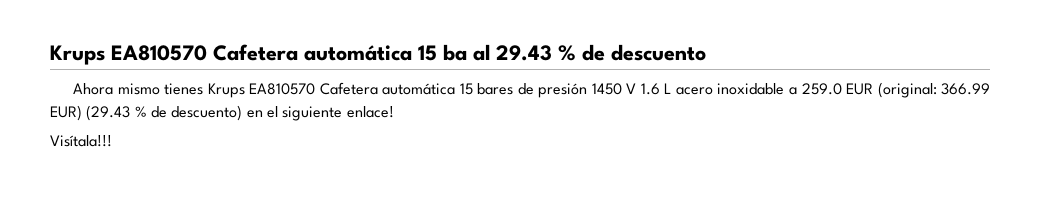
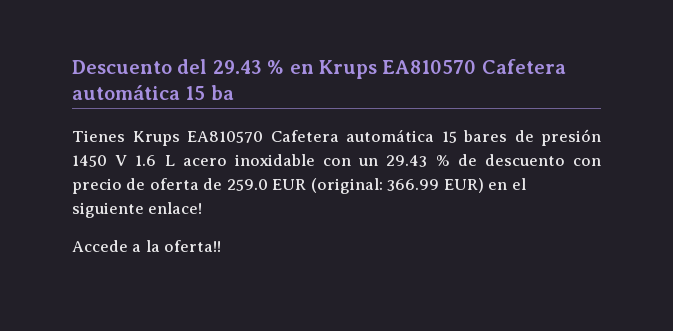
- Krups EA810570 Cafetera automática 15 ba al 29.43 % de descuento
- Ahora mismo tienes Krups EA810570 Cafetera automática 15 bares de presión 1450 V 1.6 L acero inoxidable a 259.0 EUR (original: 366.99 EUR) (29.43 % de descuento) en el siguiente enlace!
+ Descuento del 29.43 % en Krups EA810570 Cafetera automática 15 ba
+ Tienes Krups EA810570 Cafetera automática 15 bares de presión 1450 V 1.6 L acero inoxidable con un 29.43 % de descuento con precio de oferta de 259.0 EUR (original: 366.99 EUR) en el siguiente enlace!
- Visítala!!!
+ Accede a la oferta!!

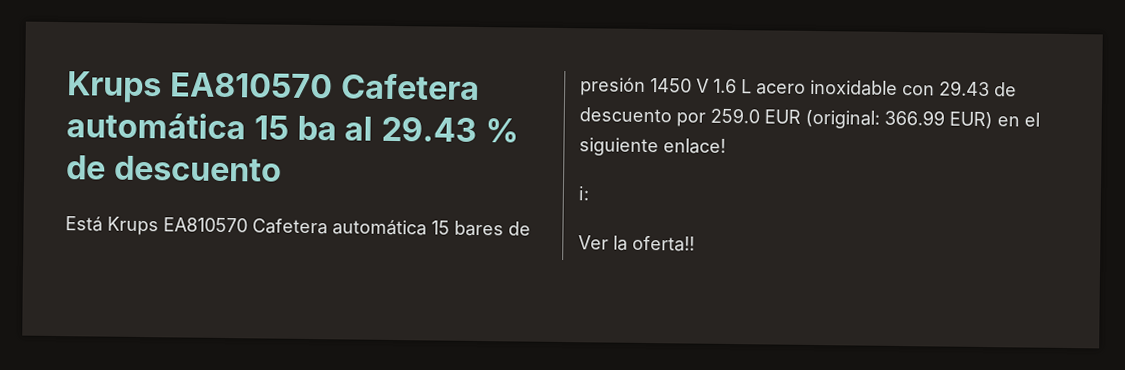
- Descuento del 29.43 % en Krups EA810570 Cafetera automática 15 ba
- Tienes Krups EA810570 Cafetera automática 15 bares de presión 1450 V 1.6 L acero inoxidable con un 29.43 % de descuento con precio de oferta de 259.0 EUR (original: 366.99 EUR) en el siguiente enlace!
+ Krups EA810570 Cafetera automática 15 ba al 29.43 % de descuento
+ Está Krups EA810570 Cafetera automática 15 bares de presión 1450 V 1.6 L acero inoxidable con 29.43 de descuento por 259.0 EUR (original: 366.99 EUR) en el siguiente enlace!
- Accede a la oferta!!
+ ℹ:
+ Ver la oferta!!

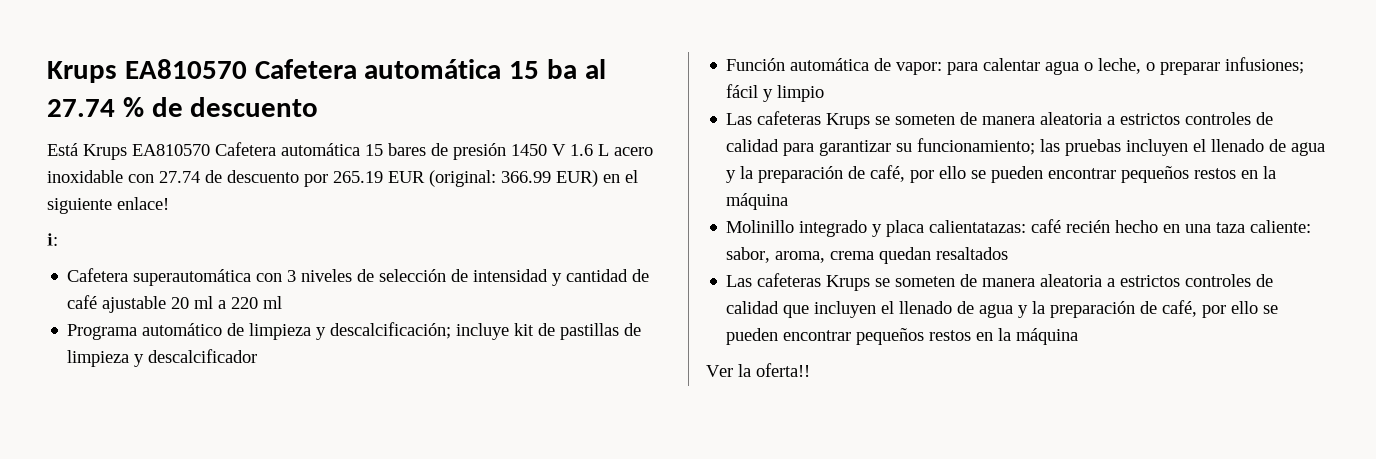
- Krups EA810570 Cafetera automática 15 ba al 29.43 % de descuento
+ Krups EA810570 Cafetera automática 15 ba al 27.74 % de descuento
- Está Krups EA810570 Cafetera automática 15 bares de presión 1450 V 1.6 L acero inoxidable con 29.43 de descuento por 259.0 EUR (original: 366.99 EUR) en el siguiente enlace!
+ Está Krups EA810570 Cafetera automática 15 bares de presión 1450 V 1.6 L acero inoxidable con 27.74 de descuento por 265.19 EUR (original: 366.99 EUR) en el siguiente enlace!
+ Cafetera superautomática con 3 niveles de selección de intensidad y cantidad de café ajustable 20 ml a 220 ml
+ Programa automático de limpieza y descalcificación; incluye kit de pastillas de limpieza y descalcificador
+ Función automática de vapor: para calentar agua o leche, o preparar infusiones; fácil y limpio
+ Las cafeteras Krups se someten de manera aleatoria a estrictos controles de calidad para garantizar su funcionamiento; las pruebas incluyen el llenado de agua y la preparación de café, por ello se pueden encontrar pequeños restos en la máquina
+ Molinillo integrado y placa calientatazas: café recién hecho en una taza caliente: sabor, aroma, crema quedan resaltados
+ Las cafeteras Krups se someten de manera aleatoria a estrictos controles de calidad que incluyen el llenado de agua y la preparación de café, por ello se pueden encontrar pequeños restos en la máquina

